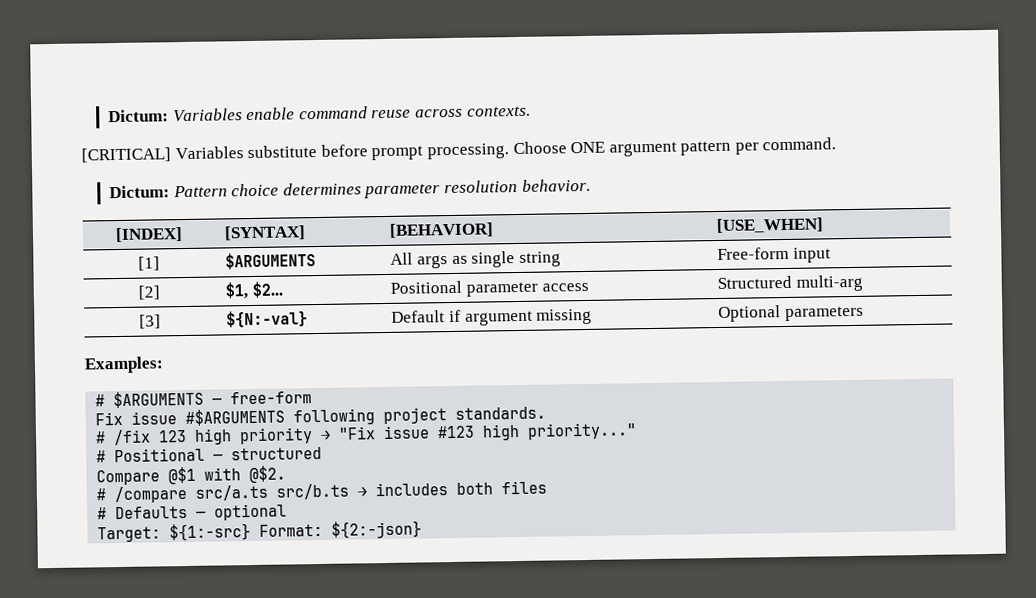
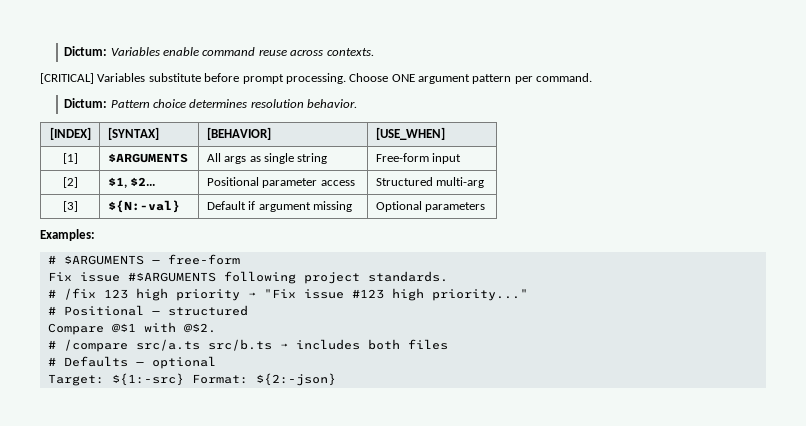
- Dictum: Pattern choice determines parameter resolution behavior.
+ Dictum: Pattern choice determines resolution behavior.

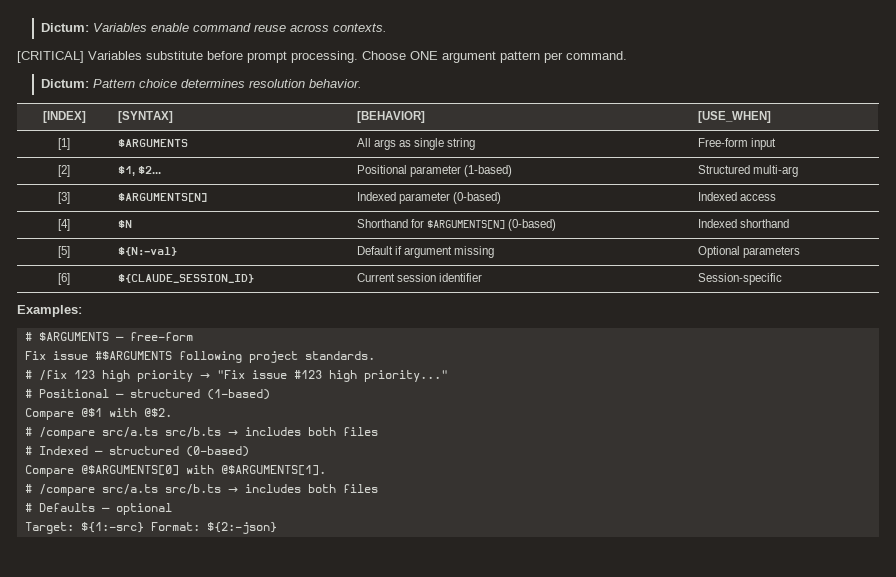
- [2] | $1, $2... | Positional parameter access | Structured multi-arg
+ [2] | $1, $2... | Positional parameter (1-based) | Structured multi-arg
- [3] | ${N:-val} | Default if argument missing | Optional parameters
+ [3] | $ARGUMENTS[N] | Indexed parameter (0-based) | Indexed access
+ [4] | $N | Shorthand for $ARGUMENTS[N] (0-based) | Indexed shorthand
+ [5] | ${N:-val} | Default if argument missing | Optional parameters
+ [6] | ${CLAUDE_SESSION_ID} | Current session identifier | Session-specific
- # Positional — structured
+ # Positional — structured (1-based)
+ # Indexed — structured (0-based)
+ Compare @$ARGUMENTS[0] with @$ARGUMENTS[1].
+ # /compare src/a.ts src/b.ts → includes both files

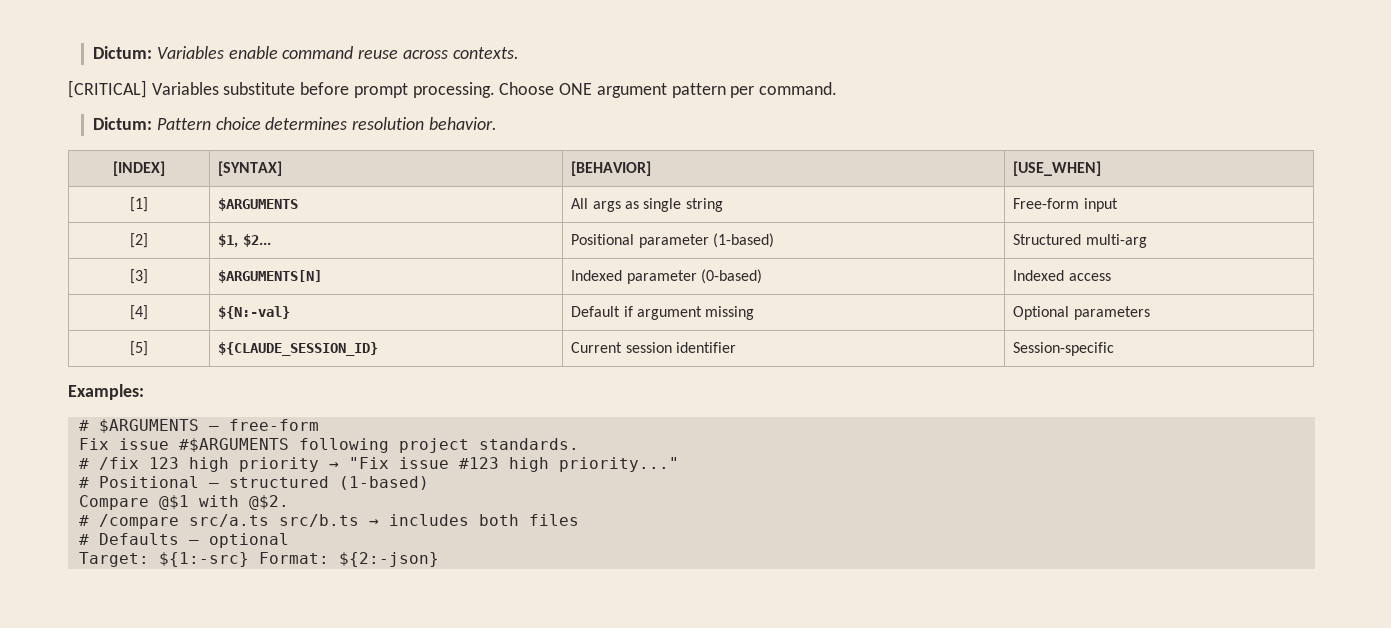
- [4] | $N | Shorthand for $ARGUMENTS[N] (0-based) | Indexed shorthand
- [5] | ${N:-val} | Default if argument missing | Optional parameters
+ [4] | ${N:-val} | Default if argument missing | Optional parameters
- [6] | ${CLAUDE_SESSION_ID} | Current session identifier | Session-specific
+ [5] | ${CLAUDE_SESSION_ID} | Current session identifier | Session-specific
- # Indexed — structured (0-based)
- Compare @$ARGUMENTS[0] with @$ARGUMENTS[1].
- # /compare src/a.ts src/b.ts → includes both files

